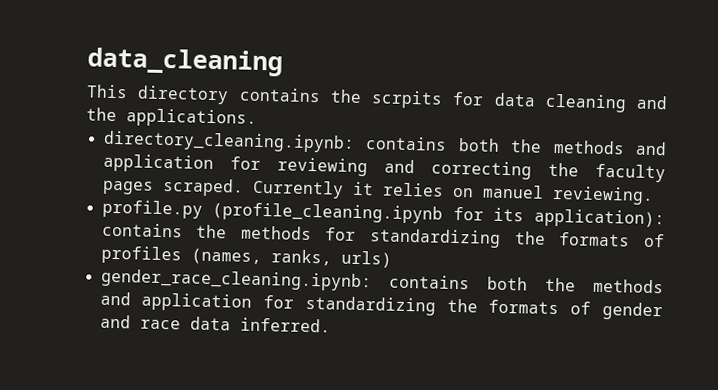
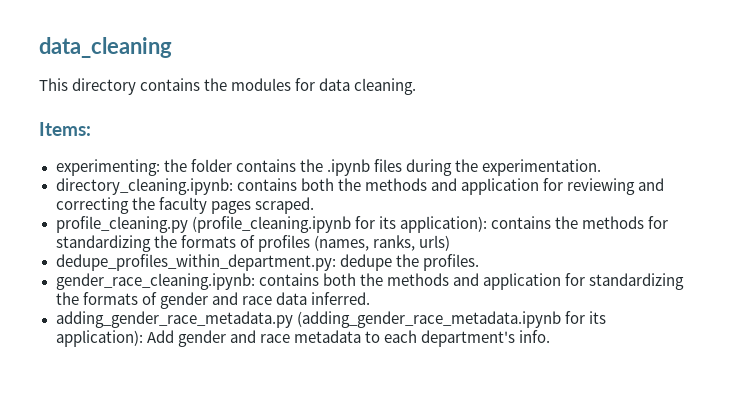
- This directory contains the scrpits for data cleaning and the applications.
+ This directory contains the modules for data cleaning.
+ Items:
+ experimenting: the folder contains the .ipynb files during the experimentation.
- directory_cleaning.ipynb: contains both the methods and application for reviewing and correcting the faculty pages scraped. Currently it relies on manuel reviewing.
- profile.py (profile_cleaning.ipynb for its application): contains the methods for standardizing the formats of profiles (names, ranks, urls)
+ directory_cleaning.ipynb: contains both the methods and application for reviewing and correcting the faculty pages scraped.
+ profile_cleaning.py (profile_cleaning.ipynb for its application): contains the methods for standardizing the formats of profiles (names, ranks, urls)
+ dedupe_profiles_within_department.py: dedupe the profiles.
+ adding_gender_race_metadata.py (adding_gender_race_metadata.ipynb for its application): Add gender and race metadata to each department's info.

